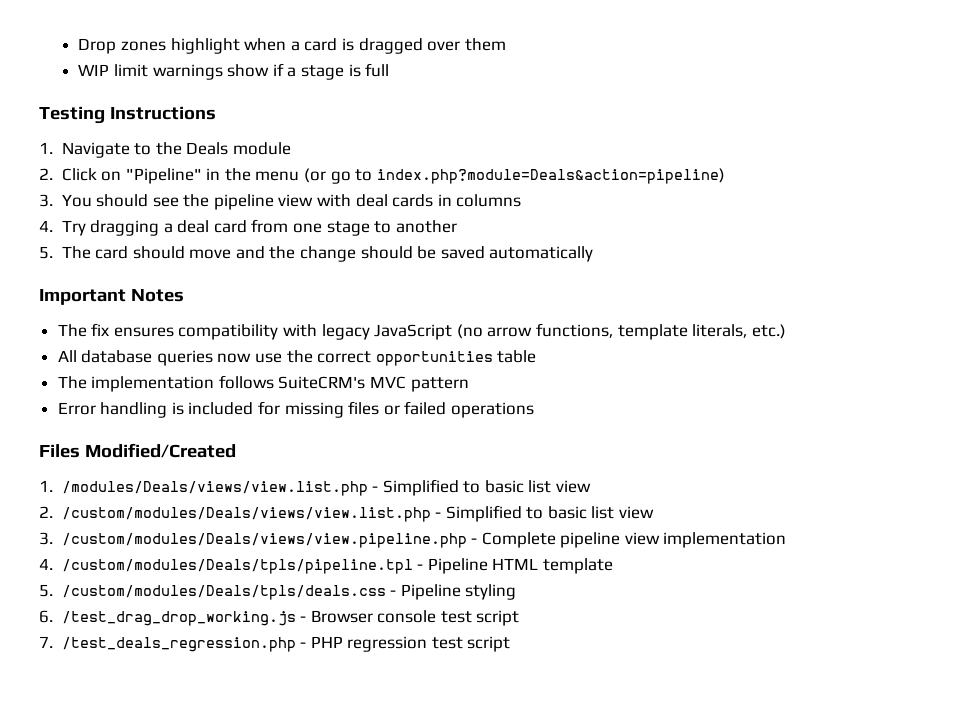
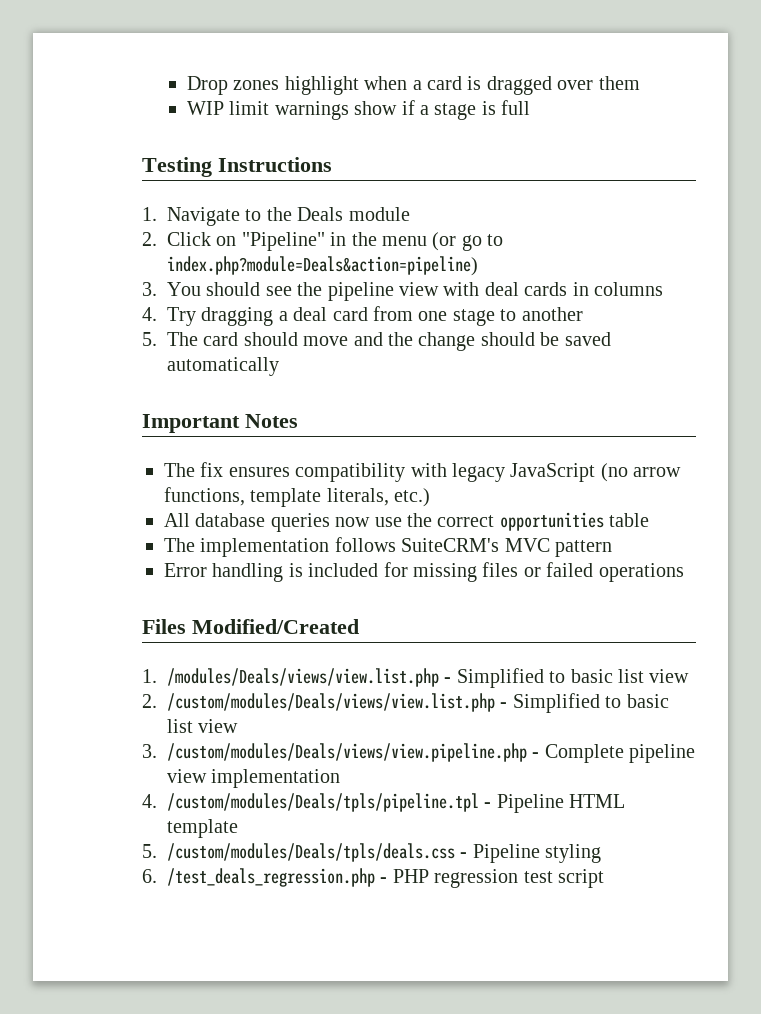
- 6. /test_drag_drop_working.js - Browser console test script
- 7. /test_deals_regression.php - PHP regression test script
+ 6. /test_deals_regression.php - PHP regression test script

